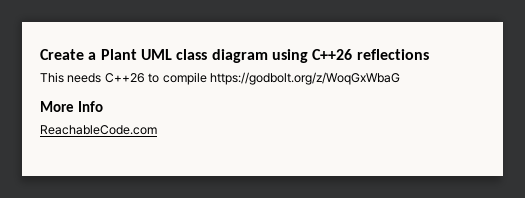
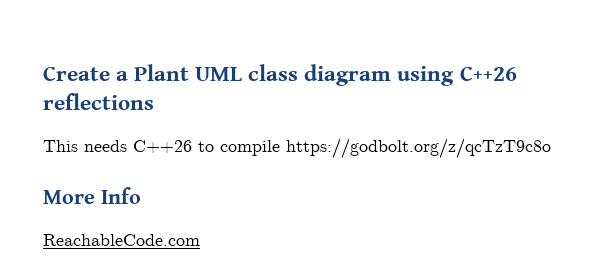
- This needs C++26 to compile https://godbolt.org/z/WoqGxWbaG
+ This needs C++26 to compile https://godbolt.org/z/qcTzT9c8o

